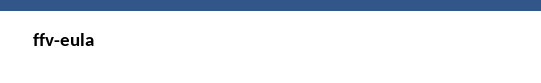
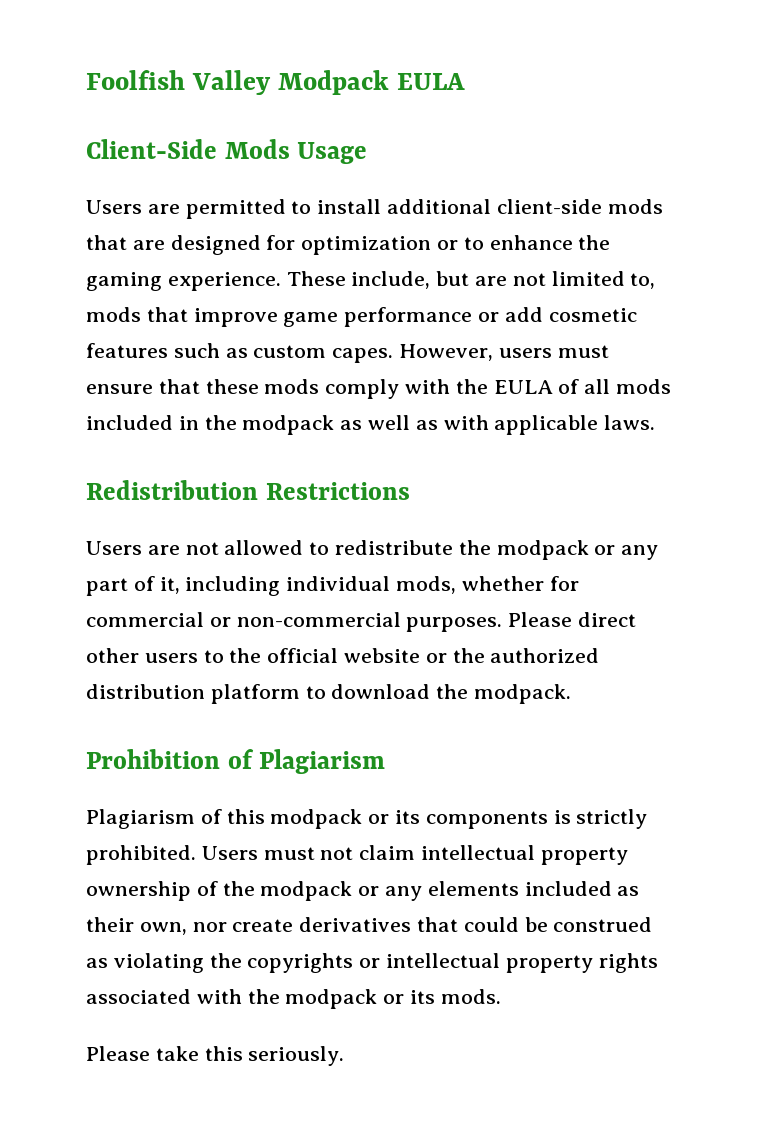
- ffv-eula
+ Foolfish Valley Modpack EULA
+ Client-Side Mods Usage
+ Users are permitted to install additional client-side mods that are designed for optimization or to enhance the gaming experience. These include, but are not limited to, mods that improve game performance or add cosmetic features such as custom capes. However, users must ensure that these mods comply with the EULA of all mods included in the modpack as well as with applicable laws.
+ Redistribution Restrictions
+ Users are not allowed to redistribute the modpack or any part of it, including individual mods, whether for commercial or non-commercial purposes. Please direct other users to the official website or the authorized distribution platform to download the modpack.
+ Prohibition of Plagiarism
+ Plagiarism of this modpack or its components is strictly prohibited. Users must not claim intellectual property ownership of the modpack or any elements included as their own, nor create derivatives that could be construed as violating the copyrights or intellectual property rights associated with the modpack or its mods.
+ Please take this seriously.

